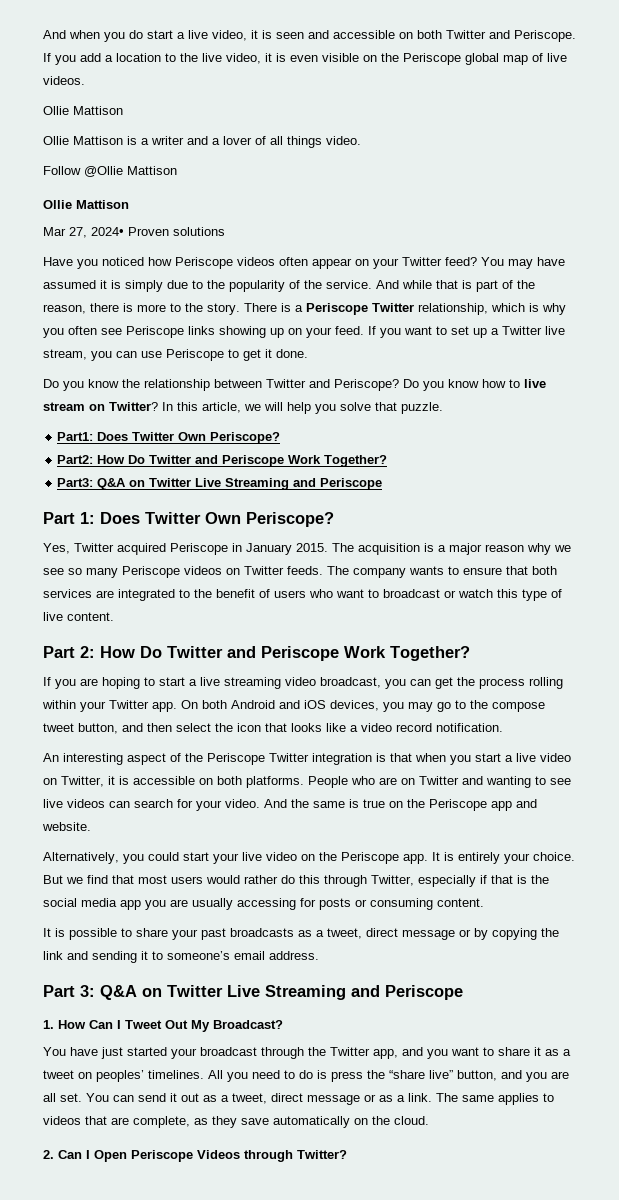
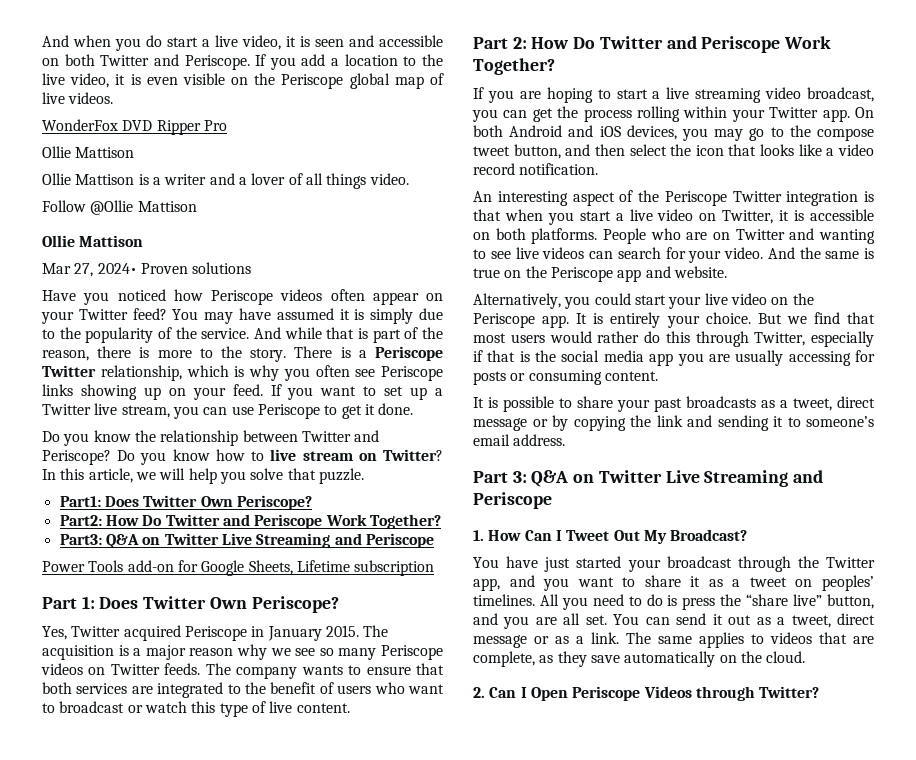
+ WonderFox DVD Ripper Pro
+ Power Tools add-on for Google Sheets, Lifetime subscription

